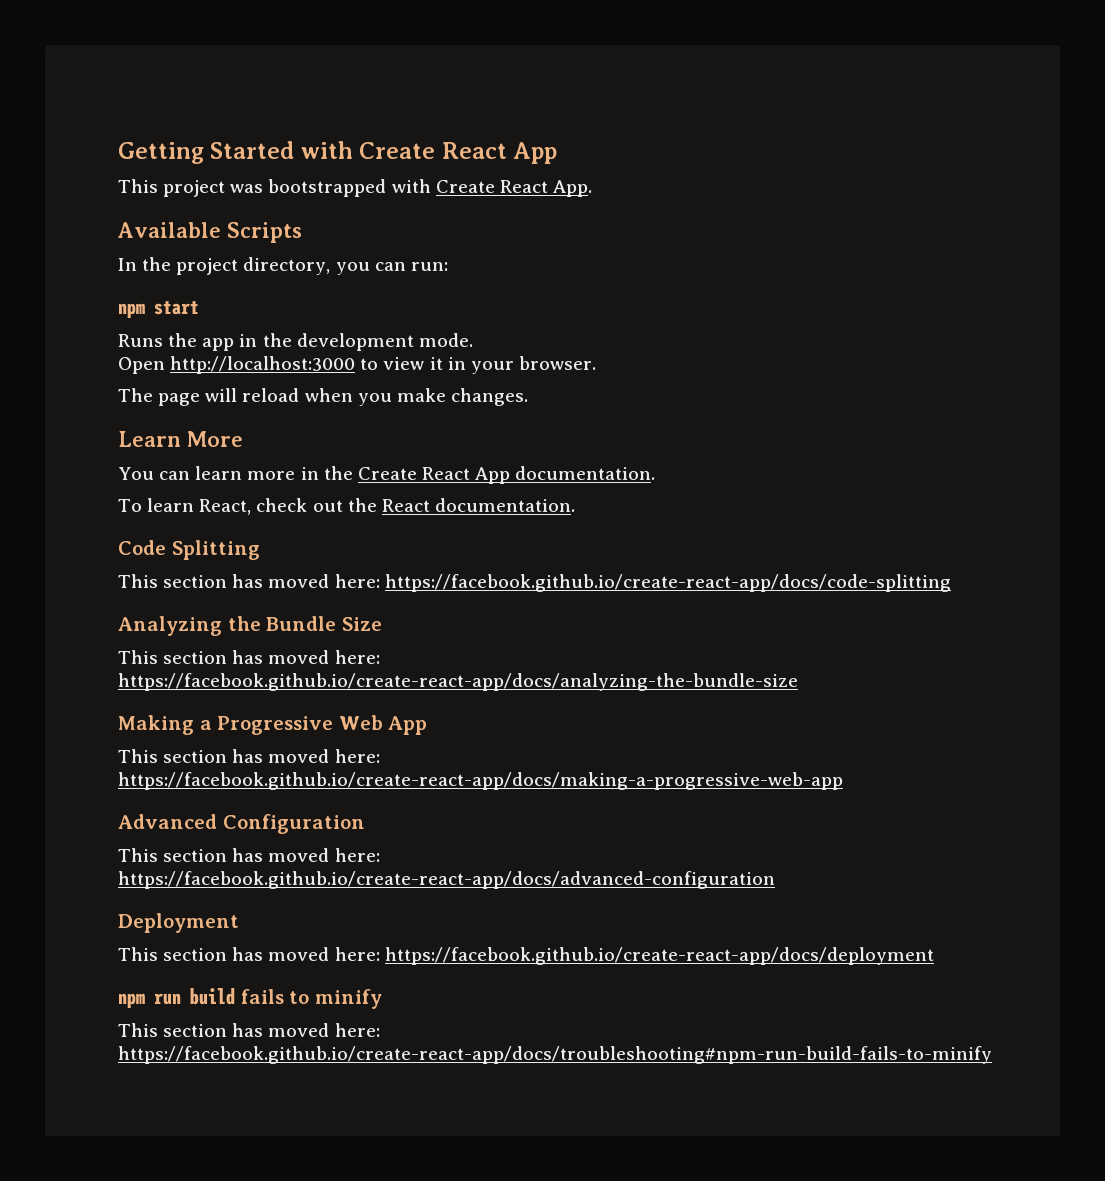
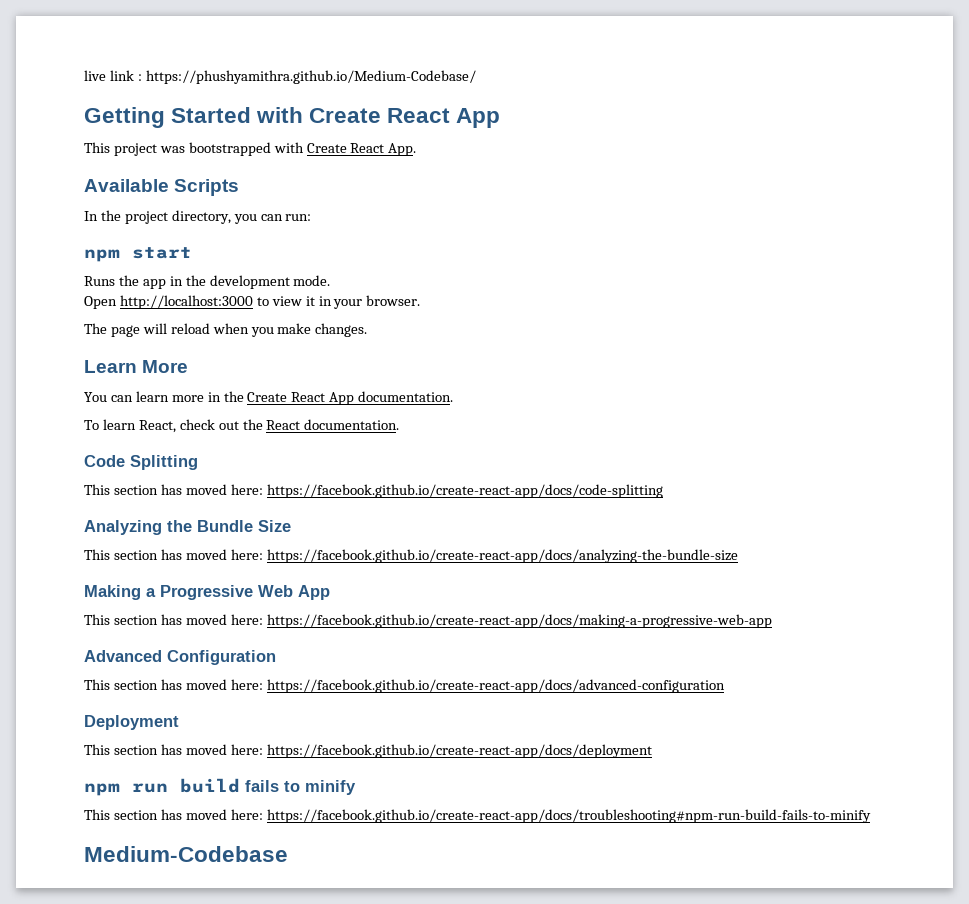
+ live link : https://phushyamithra.github.io/Medium-Codebase/
+ Medium-Codebase

